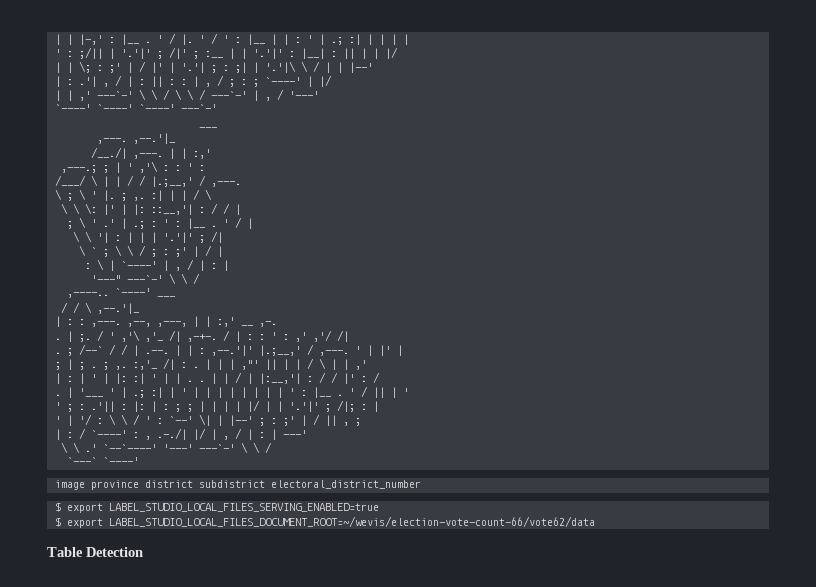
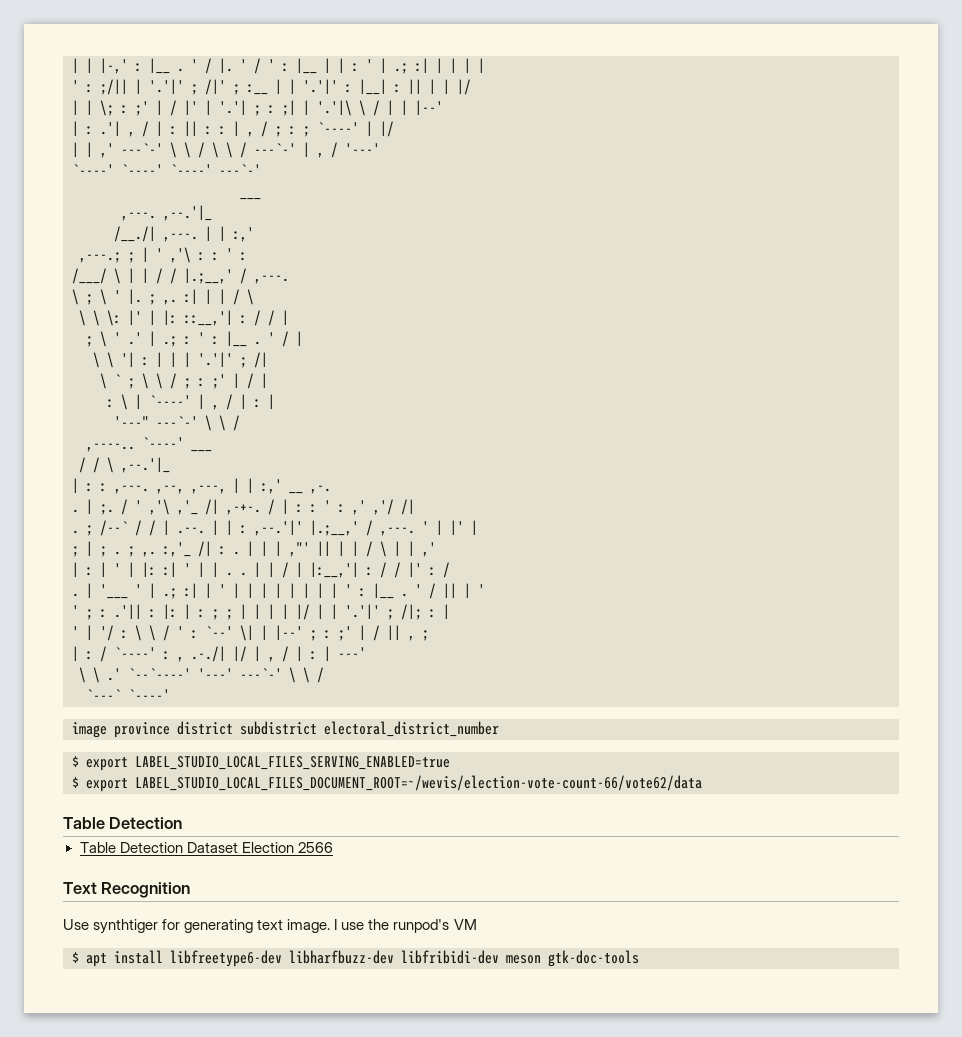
+ Table Detection Dataset Election 2566
+ Text Recognition
+ Use synthtiger for generating text image. I use the runpod's VM
+ $ apt install libfreetype6-dev libharfbuzz-dev libfribidi-dev meson gtk-doc-tools

